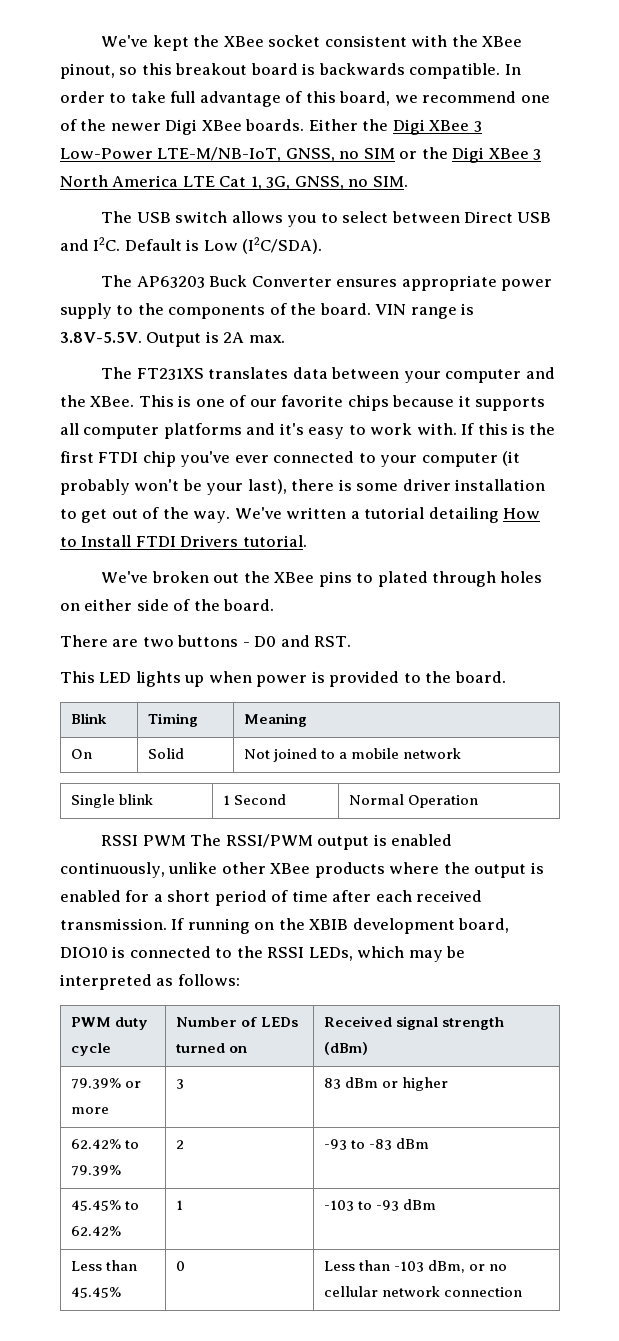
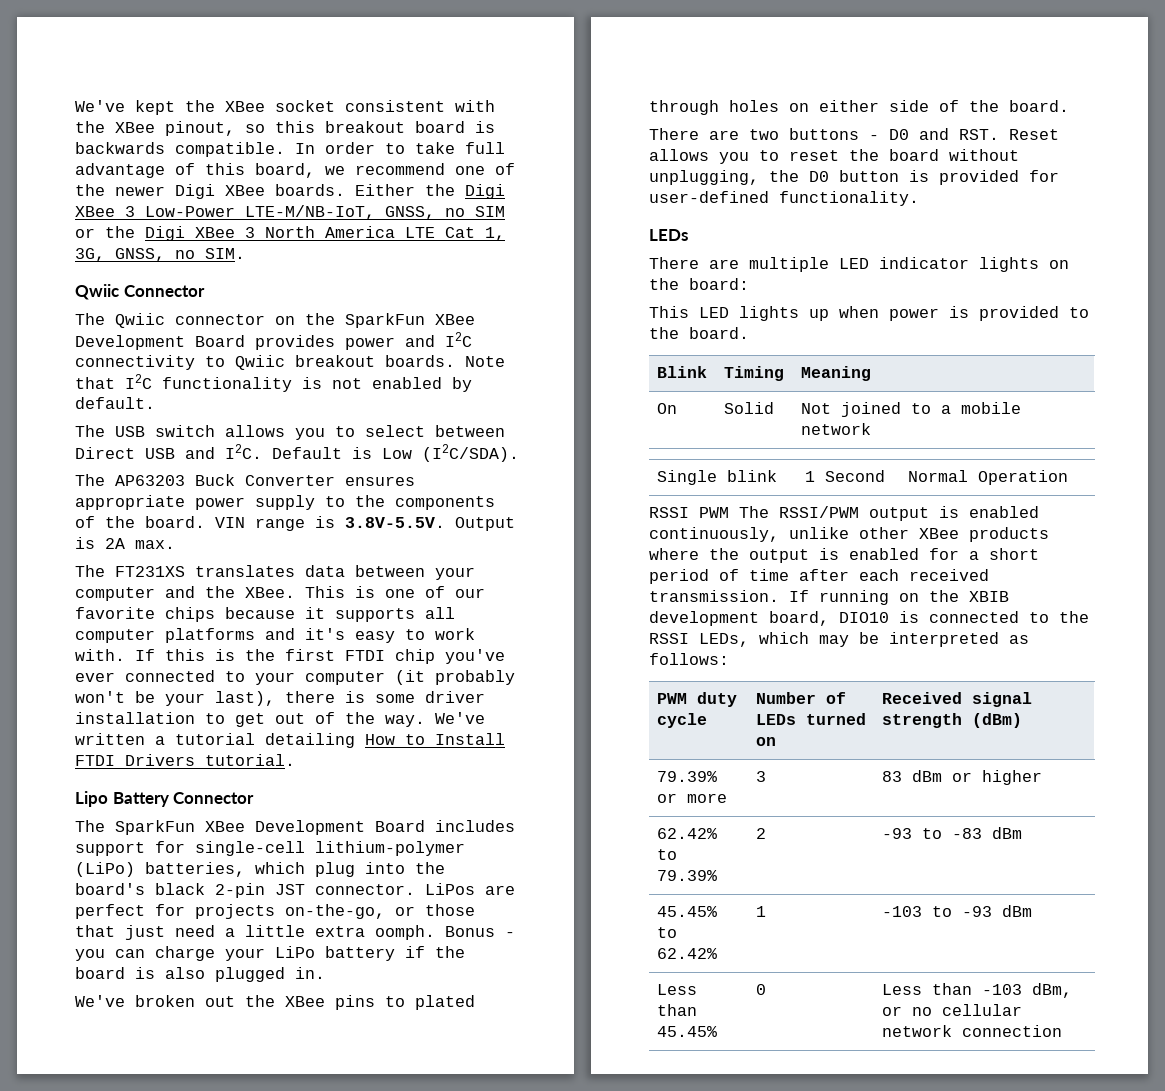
+ Qwiic Connector
+ The Qwiic connector on the SparkFun XBee Development Board provides power and I2C connectivity to Qwiic breakout boards. Note that I2C functionality is not enabled by default.
+ Lipo Battery Connector
+ The SparkFun XBee Development Board includes support for single-cell lithium-polymer (LiPo) batteries, which plug into the board's black 2-pin JST connector. LiPos are perfect for projects on-the-go, or those that just need a little extra oomph. Bonus - you can charge your LiPo battery if the board is also plugged in.
- There are two buttons - D0 and RST.
+ There are two buttons - D0 and RST. Reset allows you to reset the board without unplugging, the D0 button is provided for user-defined functionality.
+ LEDs
+ There are multiple LED indicator lights on the board:

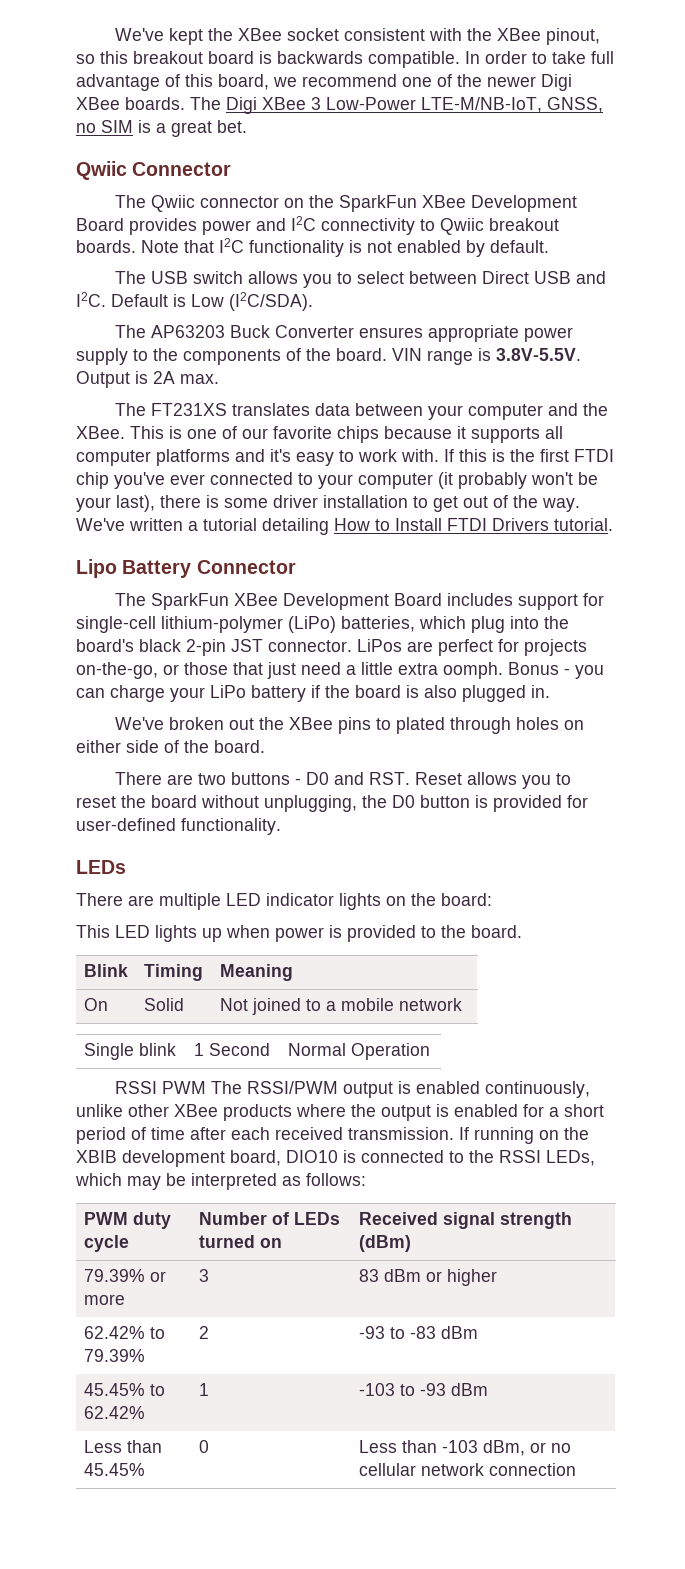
- Either the Digi XBee 3 Low-Power LTE-M/NB-IoT, GNSS, no SIM or the Digi XBee 3 North America LTE Cat 1, 3G, GNSS, no SIM.
+ The Digi XBee 3 Low-Power LTE-M/NB-IoT, GNSS, no SIM is a great bet.

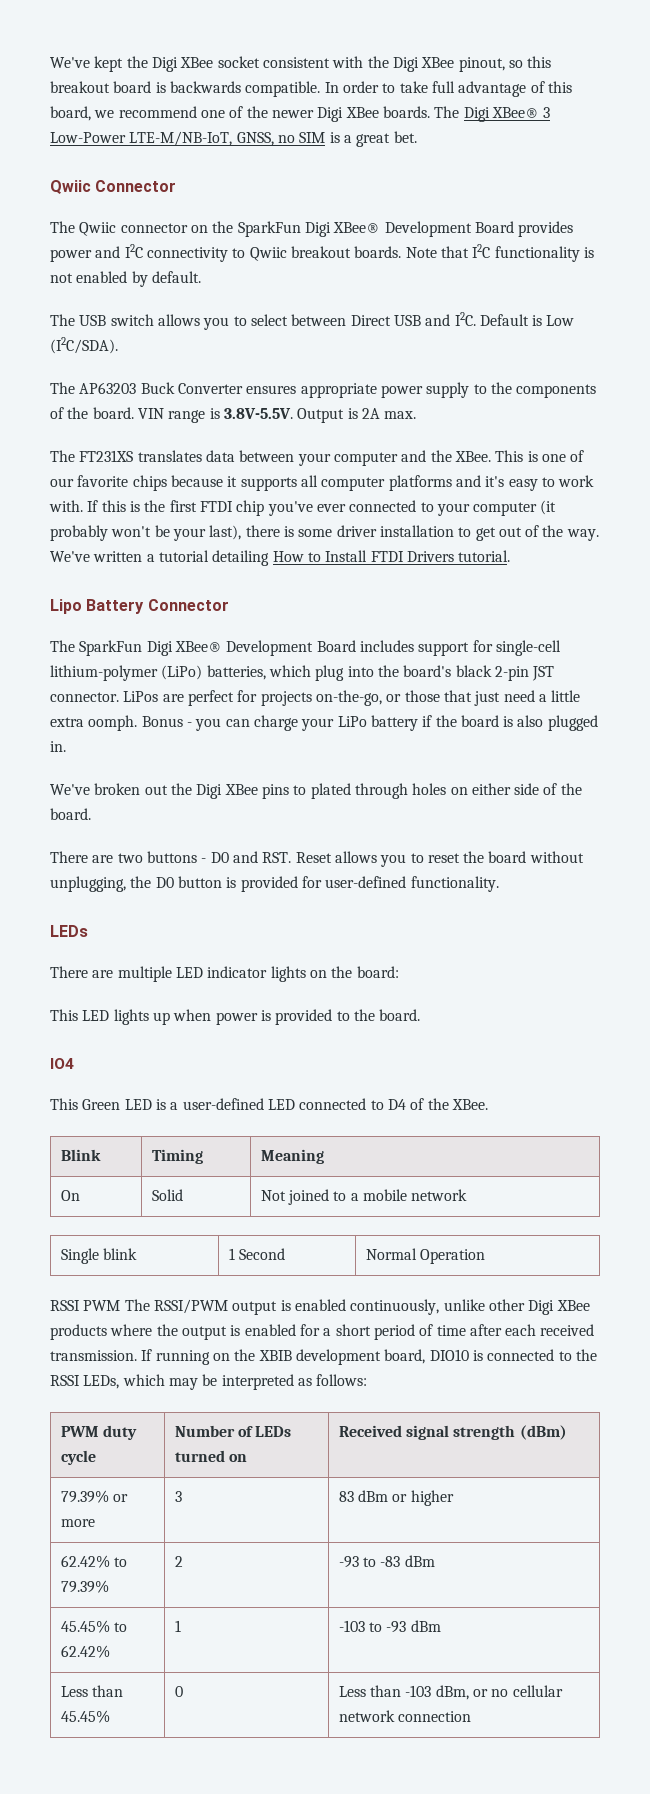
- We've kept the XBee socket consistent with the XBee pinout, so this breakout board is backwards compatible.
+ We've kept the Digi XBee socket consistent with the Digi XBee pinout, so this breakout board is backwards compatible.
- The Digi XBee 3 Low-Power LTE-M/NB-IoT, GNSS, no SIM is a great bet.
+ The Digi XBee® 3 Low-Power LTE-M/NB-IoT, GNSS, no SIM is a great bet.
- The Qwiic connector on the SparkFun XBee Development Board provides power and I2C connectivity to Qwiic breakout boards.
+ The Qwiic connector on the SparkFun Digi XBee® Development Board provides power and I2C connectivity to Qwiic breakout boards.
- The SparkFun XBee Development Board includes support for single-cell lithium-polymer (LiPo) batteries, which plug into the board's black 2-pin JST connector.
+ The SparkFun Digi XBee® Development Board includes support for single-cell lithium-polymer (LiPo) batteries, which plug into the board's black 2-pin JST connector.
- We've broken out the XBee pins to plated through holes on either side of the board.
+ We've broken out the Digi XBee pins to plated through holes on either side of the board.
+ IO4
+ This Green LED is a user-defined LED connected to D4 of the XBee.
- RSSI PWM The RSSI/PWM output is enabled continuously, unlike other XBee products where the output is enabled for a short period of time after each received transmission.
+ RSSI PWM The RSSI/PWM output is enabled continuously, unlike other Digi XBee products where the output is enabled for a short period of time after each received transmission.

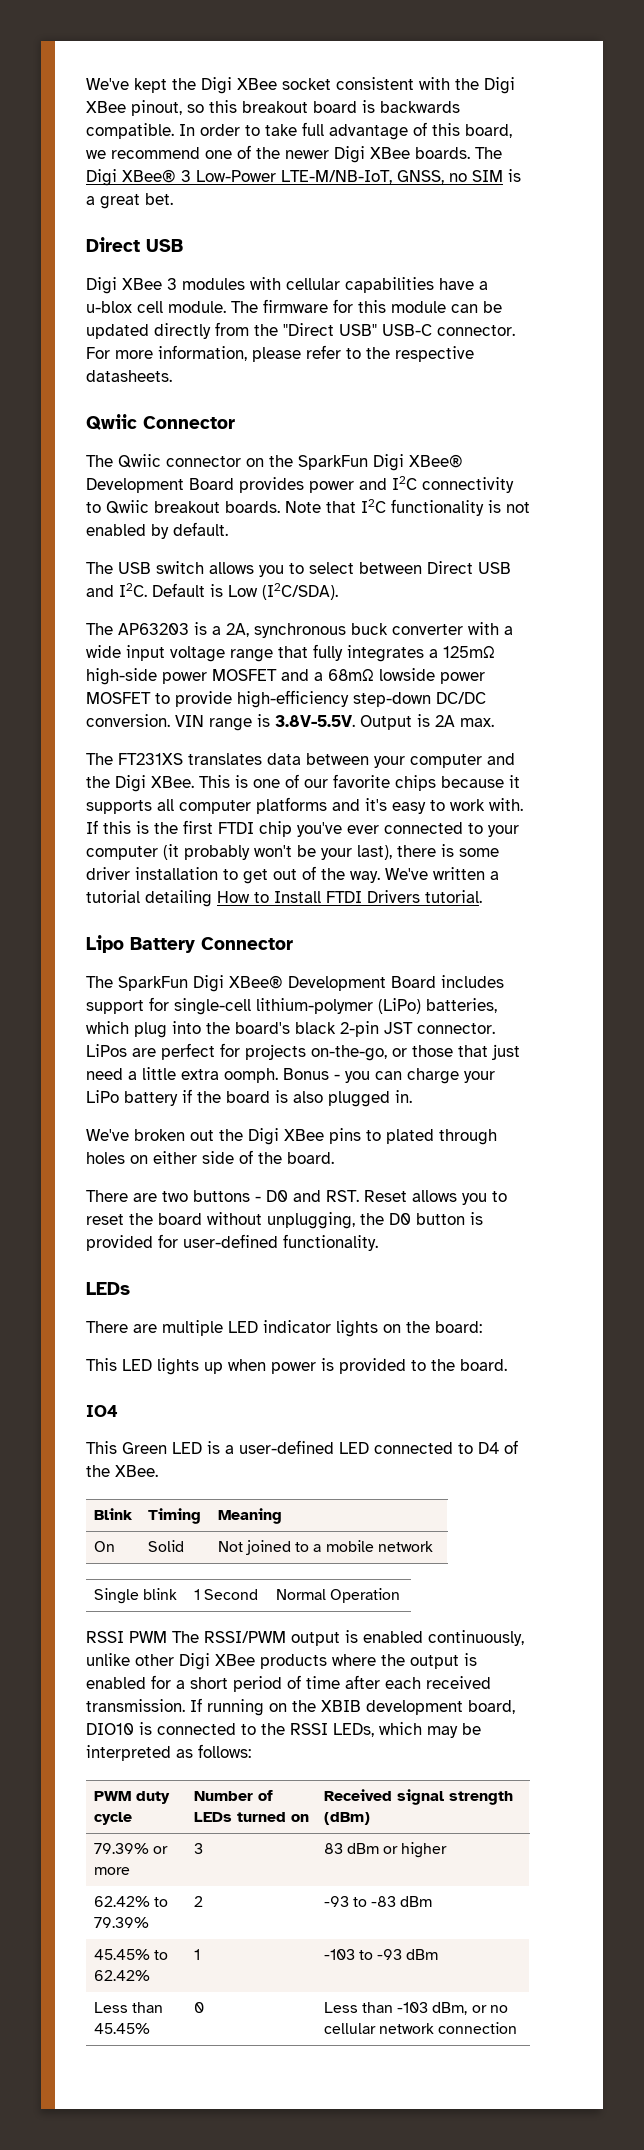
  The Digi XBee® 3 Low-Power LTE-M/NB-IoT, GNSS, no SIM is a great bet.
+ Direct USB
+ Digi XBee 3 modules with cellular capabilities have a u-blox cell module. The firmware for this module can be updated directly from the "Direct USB" USB-C connector. For more information, please refer to the respective datasheets.
- The AP63203 Buck Converter ensures appropriate power supply to the components of the board.
+ The AP63203 is a 2A, synchronous buck converter with a wide input voltage range that fully integrates a 125mΩ high-side power MOSFET and a 68mΩ lowside power MOSFET to provide high-efficiency step-down DC/DC conversion.
- The FT231XS translates data between your computer and the XBee.
+ The FT231XS translates data between your computer and the Digi XBee.

